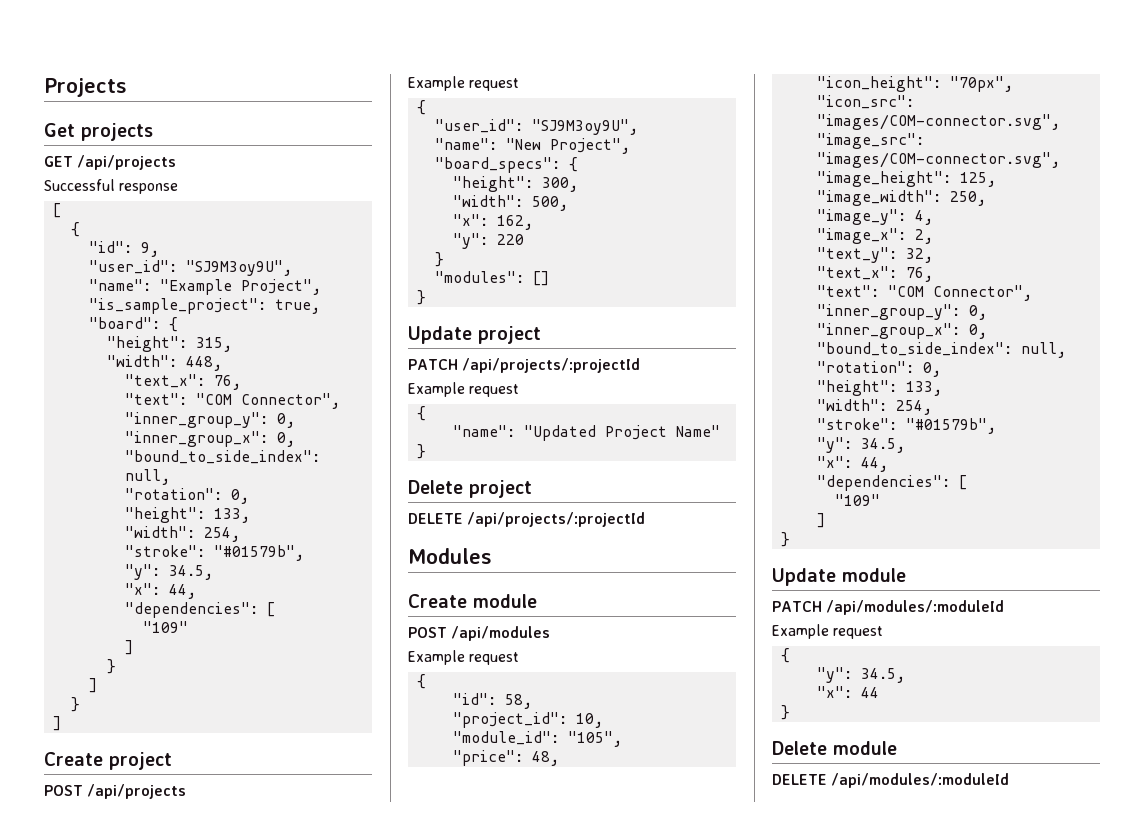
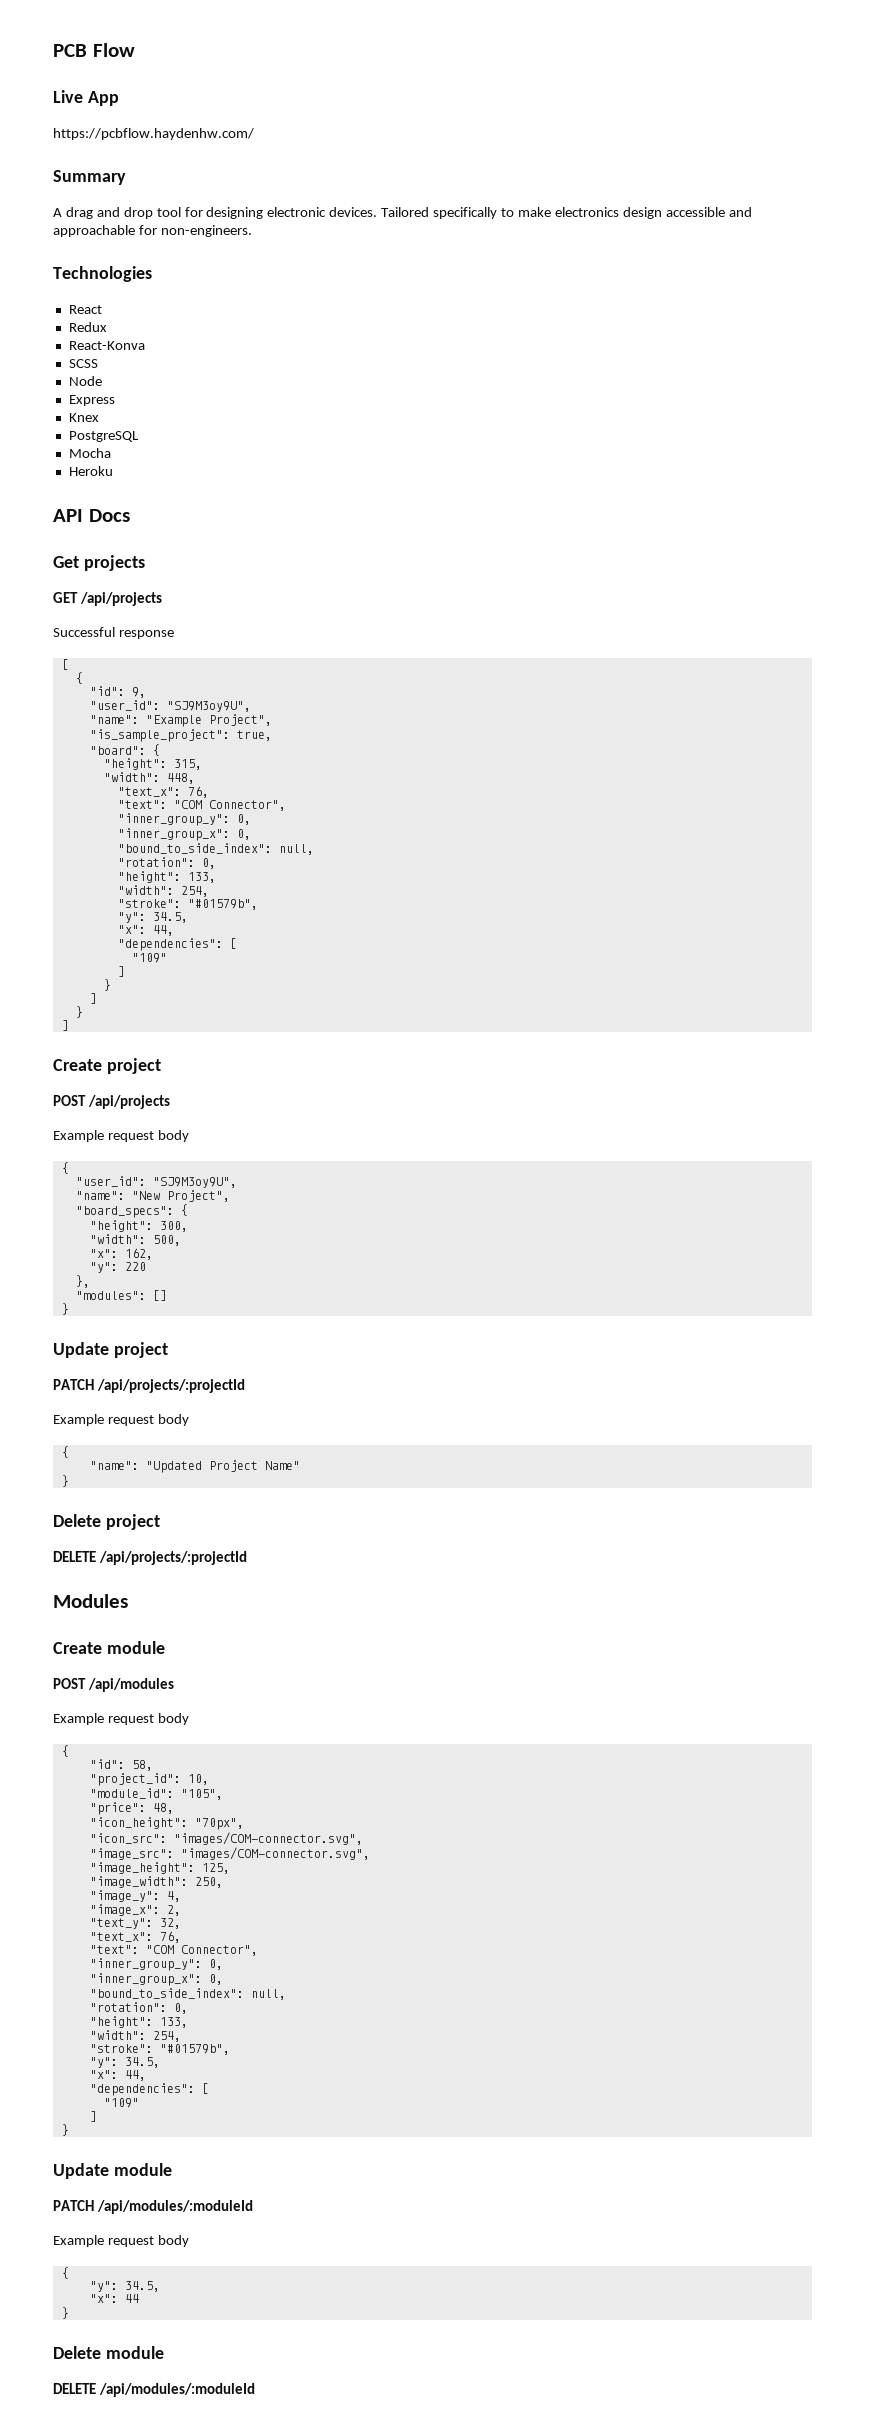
- Projects
+ PCB Flow
+ Live App
+ https://pcbflow.haydenhw.com/
+ Summary
+ A drag and drop tool for designing electronic devices. Tailored specifically to make electronics design accessible and approachable for non-engineers.
+ Technologies
+ React
+ Redux
+ React-Konva
+ SCSS
+ Node
+ Express
+ Knex
+ PostgreSQL
+ Mocha
+ Heroku
+ API Docs
  POST /api/projects
- Example request
+ Example request body
  "y": 220
- }
+ },
  PATCH /api/projects/:projectId
- Example request
+ Example request body
  POST /api/modules
- Example request
+ Example request body
  PATCH /api/modules/:moduleId
- Example request
+ Example request body

